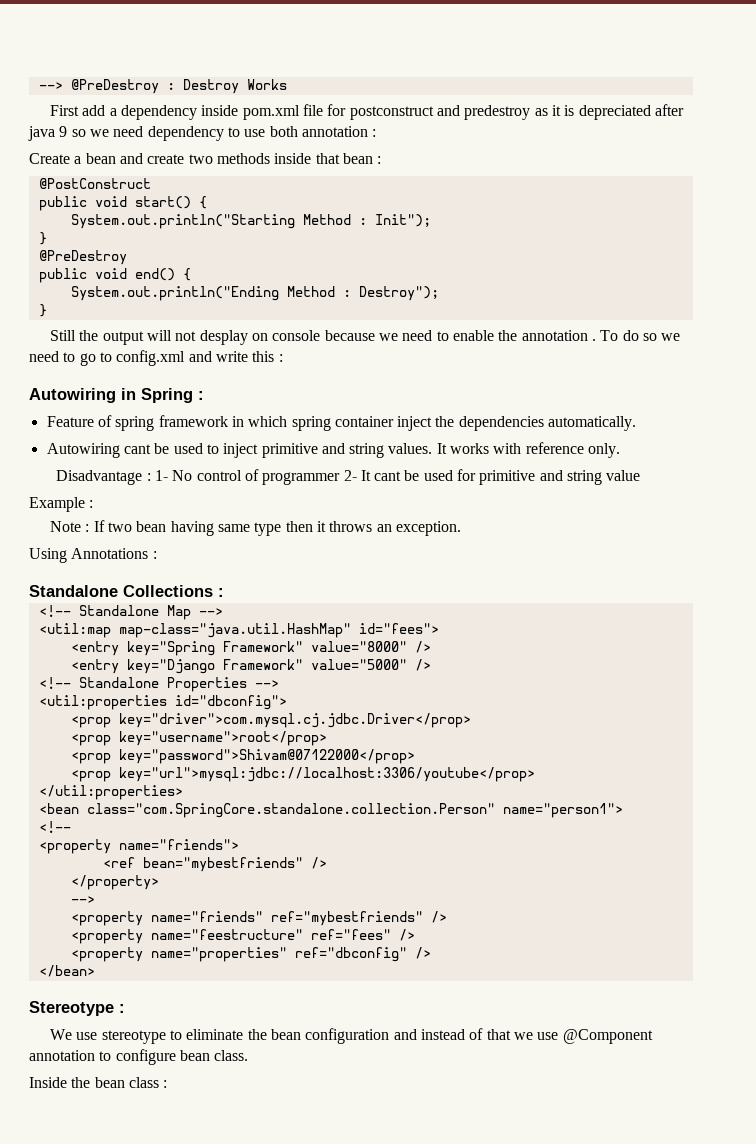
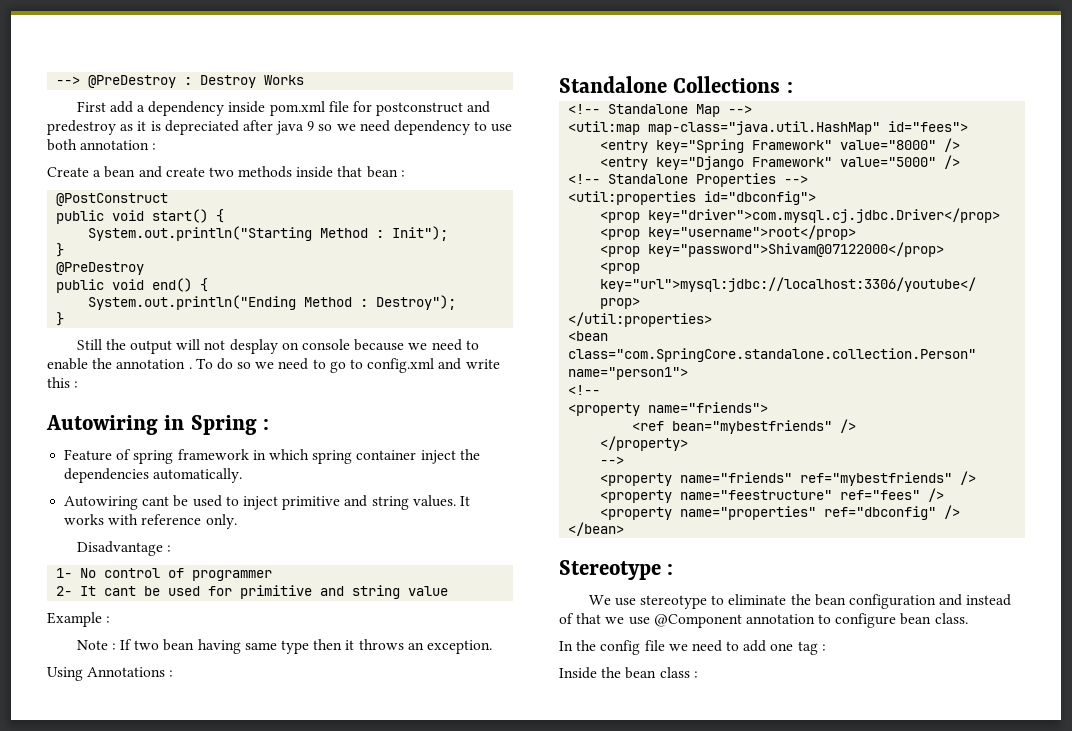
- Disadvantage : 1- No control of programmer 2- It cant be used for primitive and string value
+ Disadvantage :
+ 1- No control of programmer
+ 2- It cant be used for primitive and string value
+ In the config file we need to add one tag :

